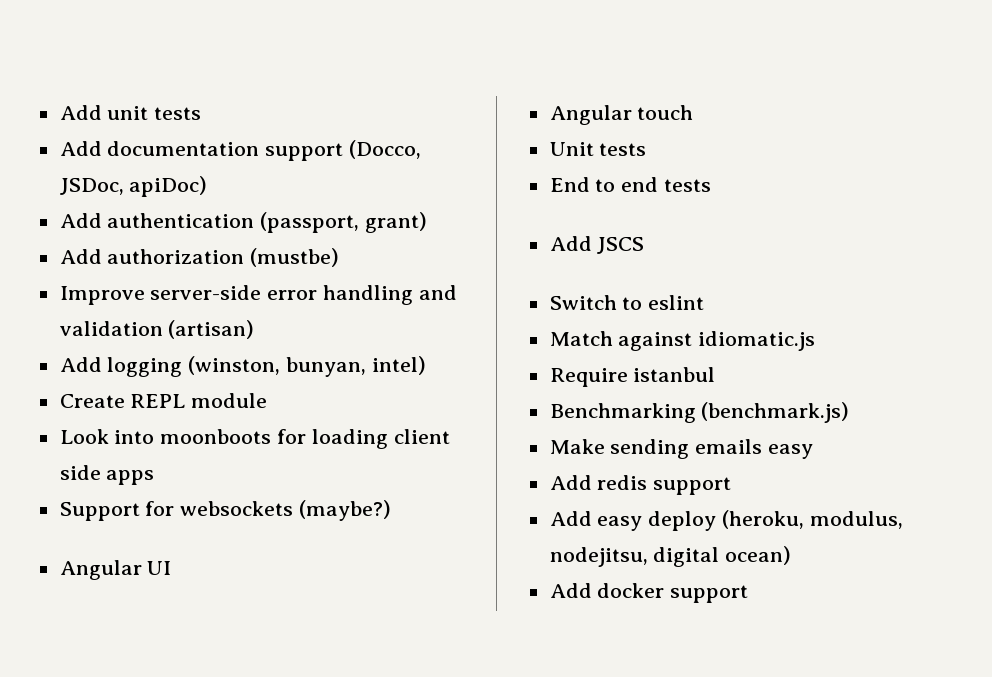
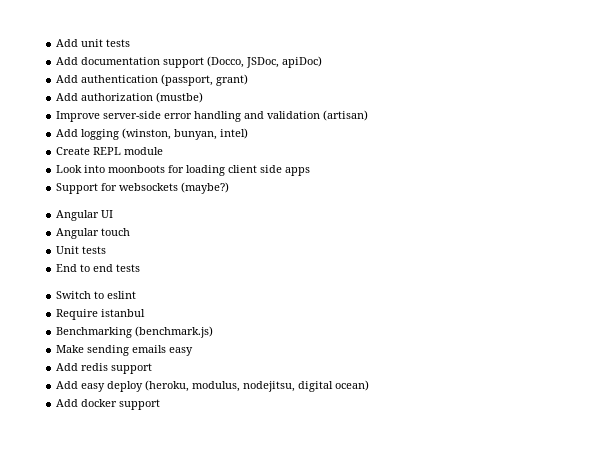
- Add JSCS
- Match against idiomatic.js

